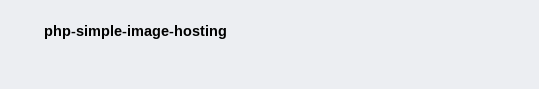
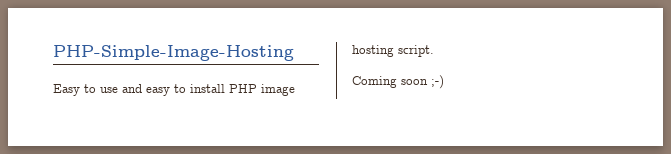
- php-simple-image-hosting
+ PHP-Simple-Image-Hosting
+ Easy to use and easy to install PHP image hosting script.
+ Coming soon ;-)

